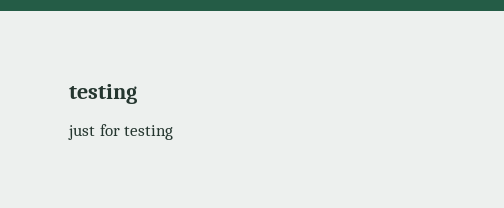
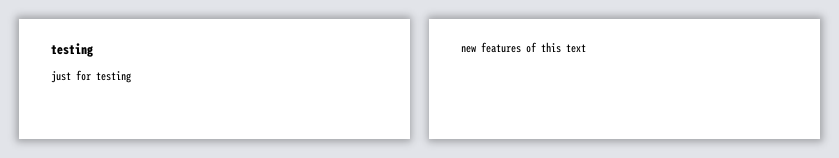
+ new features of this text

